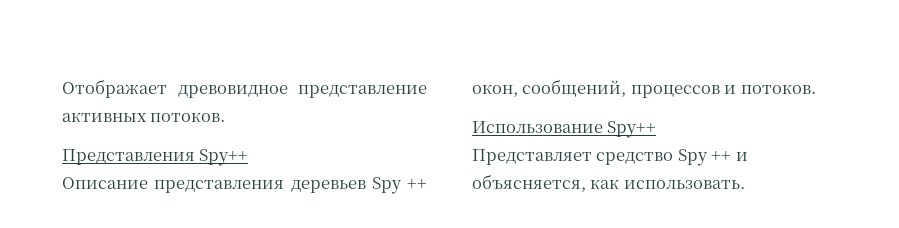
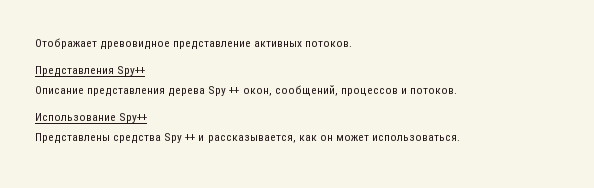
- Описание представления деревьев Spy ++ окон, сообщений, процессов и потоков.
+ Описание представления дерева Spy ++ окон, сообщений, процессов и потоков.
- Представляет средство Spy ++ и объясняется, как использовать.
+ Представлены средства Spy ++ и рассказывается, как он может использоваться.

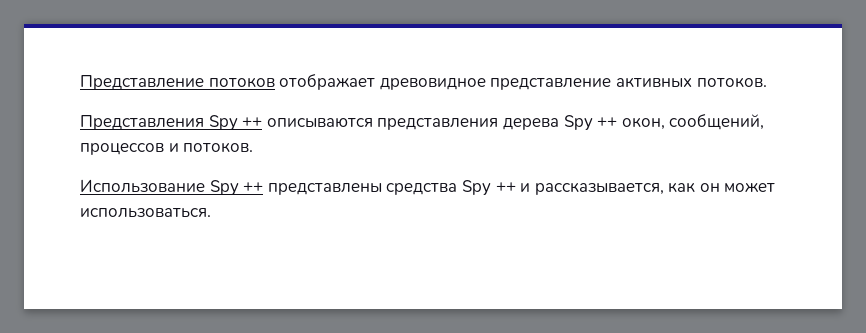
- Отображает древовидное представление активных потоков.
+ Представление потоков отображает древовидное представление активных потоков.
- Представления Spy++
- Описание представления дерева Spy ++ окон, сообщений, процессов и потоков.
+ Представления Spy ++ описываются представления дерева Spy ++ окон, сообщений, процессов и потоков.
- Использование Spy++
- Представлены средства Spy ++ и рассказывается, как он может использоваться.
+ Использование Spy ++ представлены средства Spy ++ и рассказывается, как он может использоваться.

